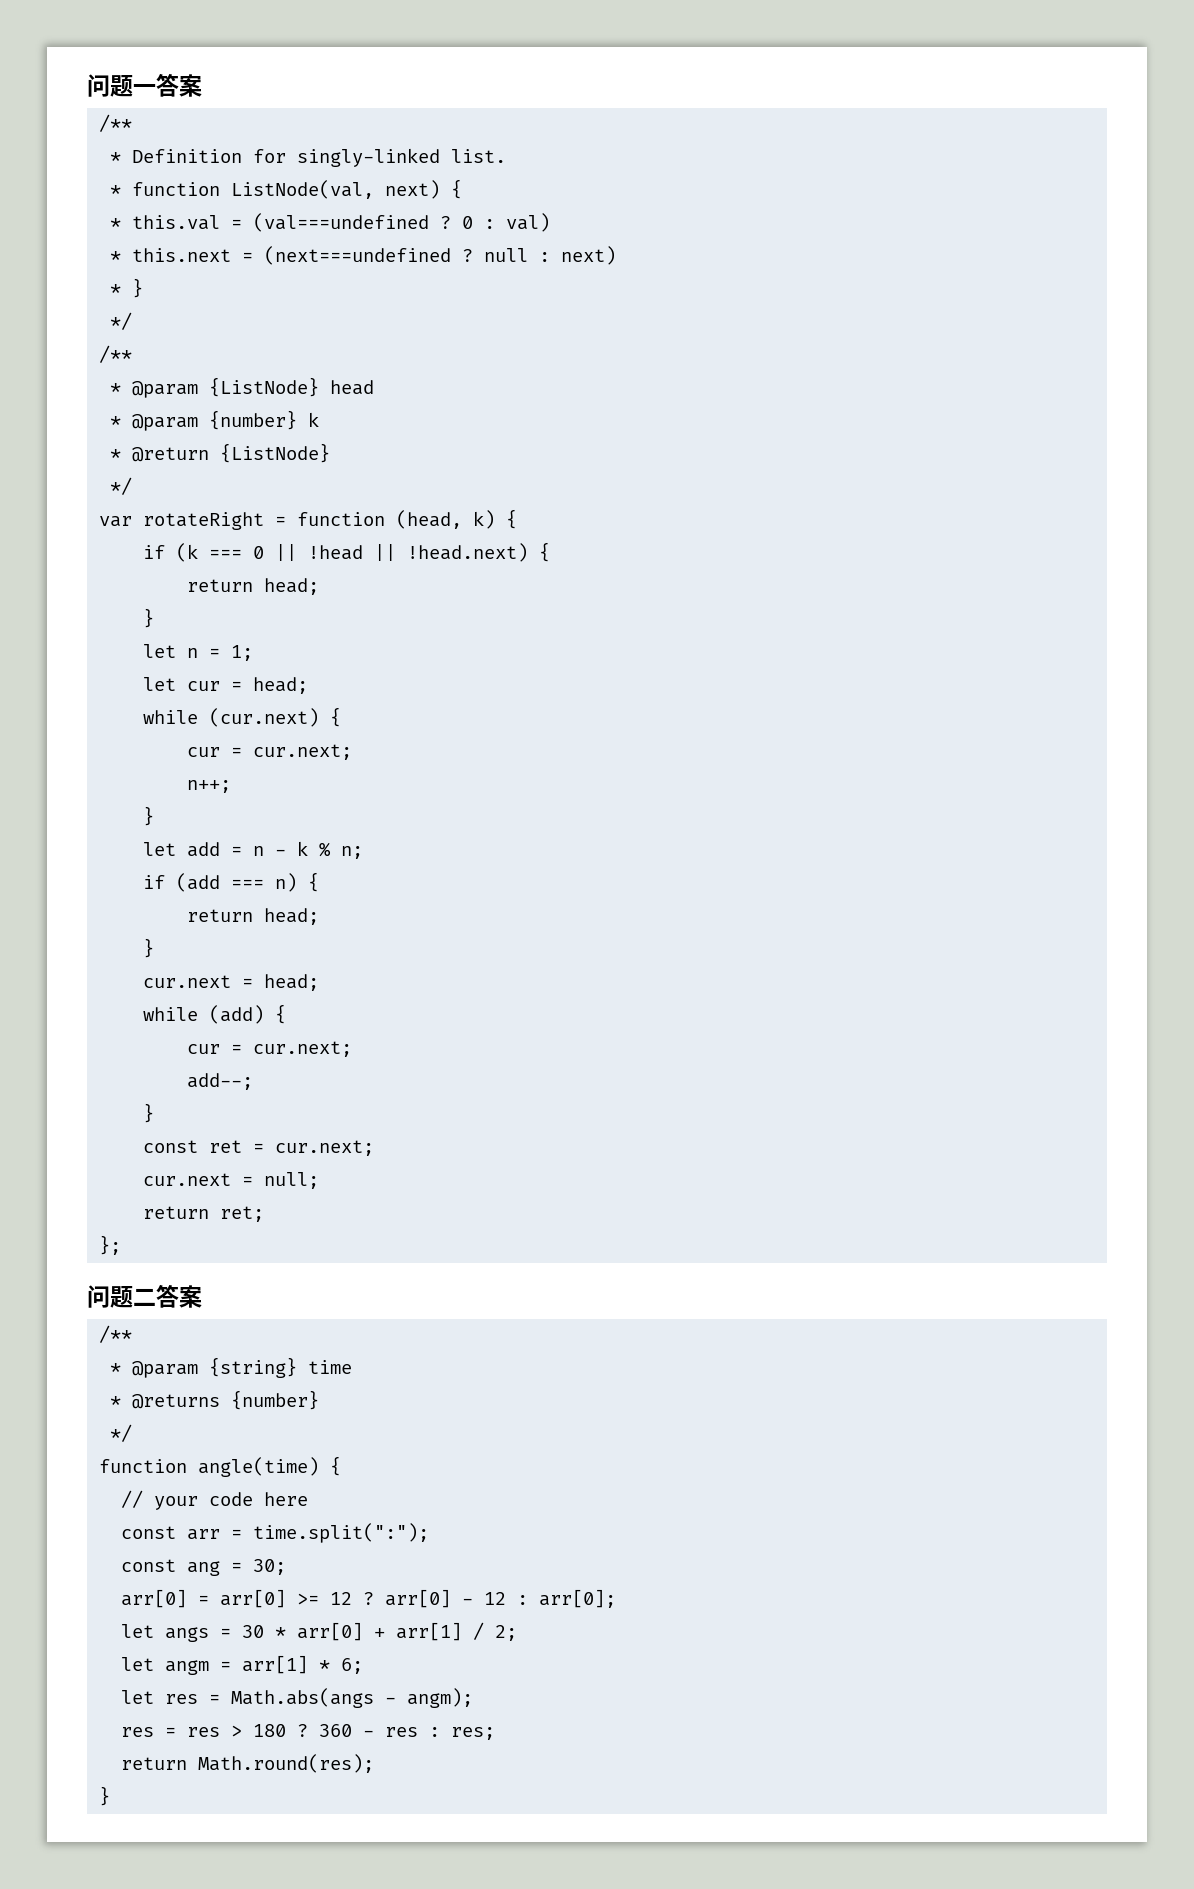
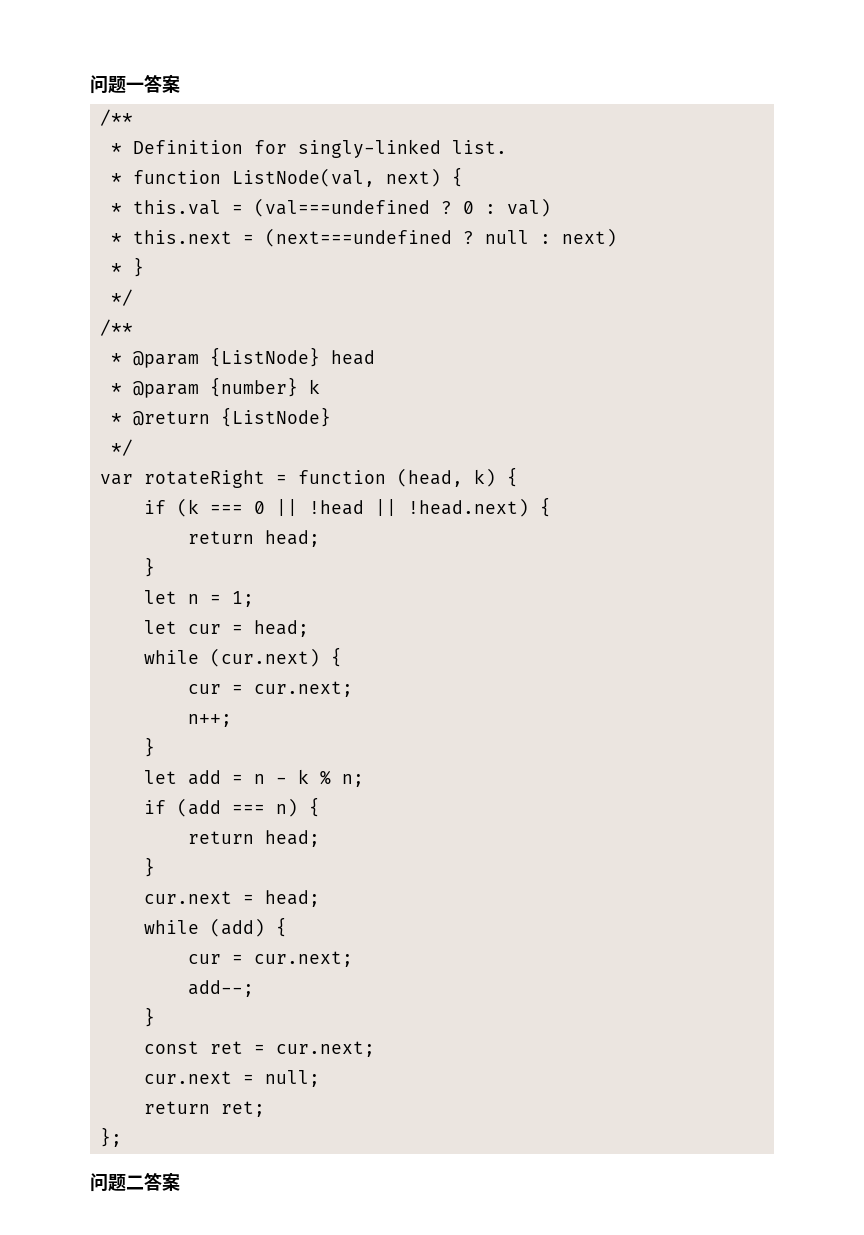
  问题二答案
- /**
- * @param {string} time
- * @returns {number}
- */
- function angle(time) {
- // your code here
- const arr = time.split(":");
- const ang = 30;
- arr[0] = arr[0] >= 12 ? arr[0] - 12 : arr[0];
- let angs = 30 * arr[0] + arr[1] / 2;
- let angm = arr[1] * 6;
- let res = Math.abs(angs - angm);
- res = res > 180 ? 360 - res : res;
- return Math.round(res);
- }

